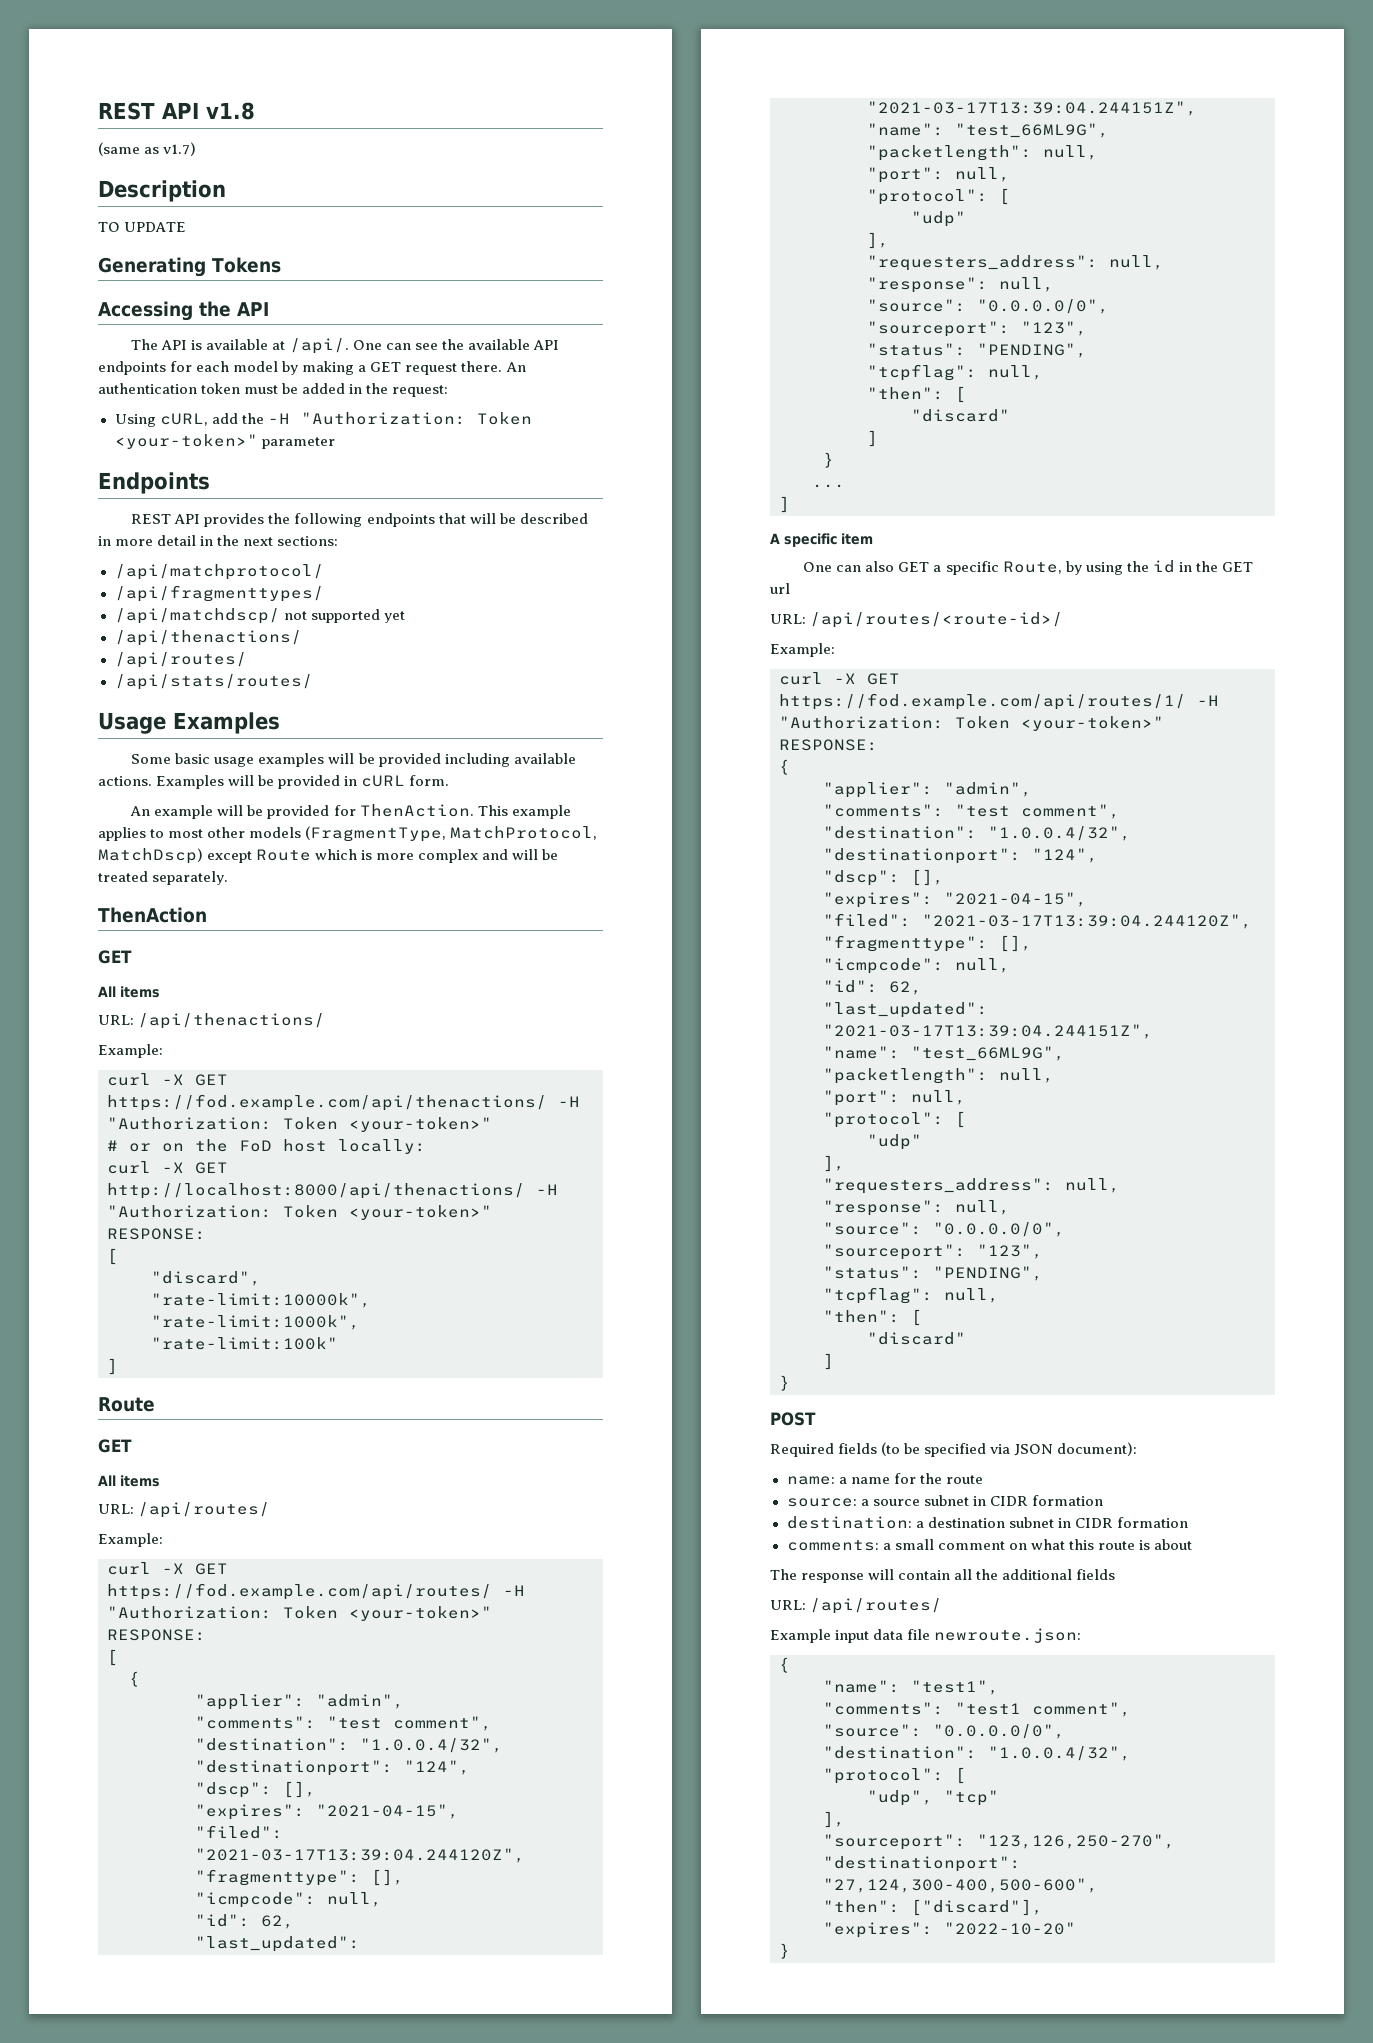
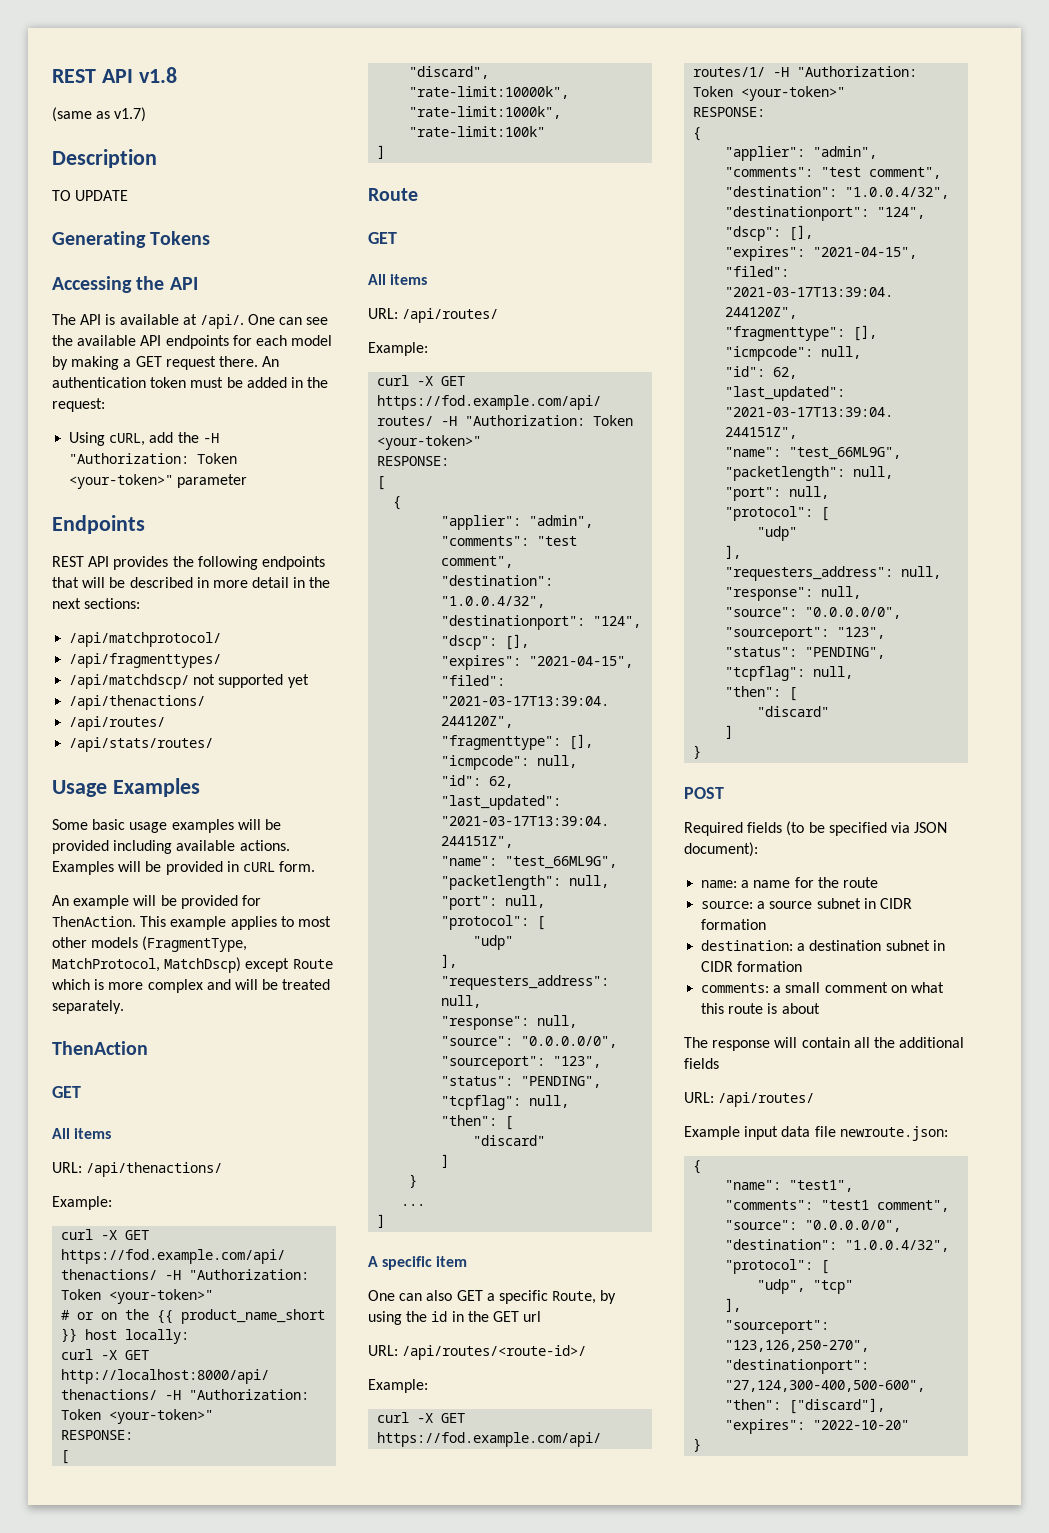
- # or on the FoD host locally:
+ # or on the {{ product_name_short }} host locally:

